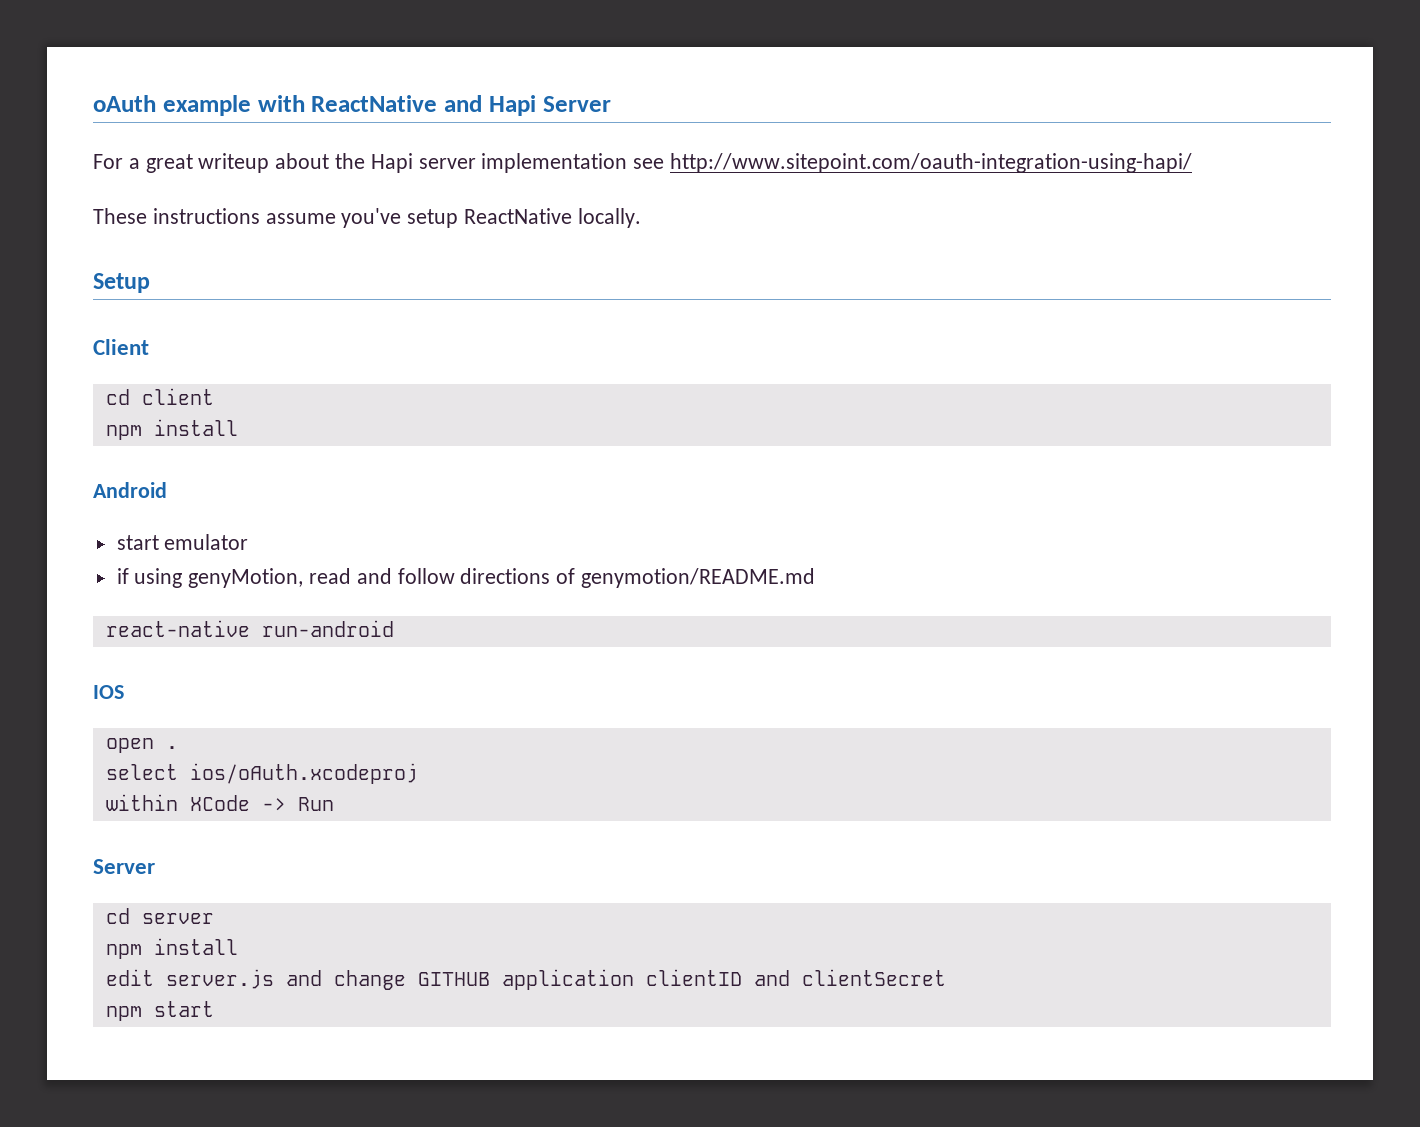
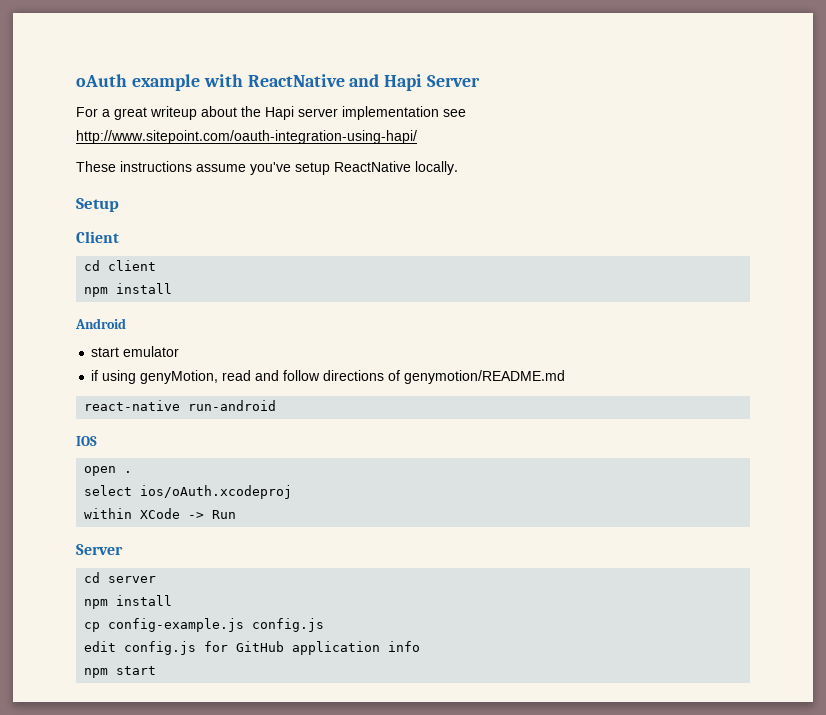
- edit server.js and change GITHUB application clientID and clientSecret
+ cp config-example.js config.js
+ edit config.js for GitHub application info

